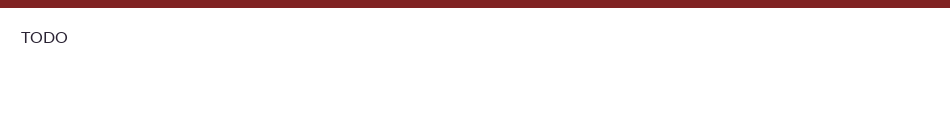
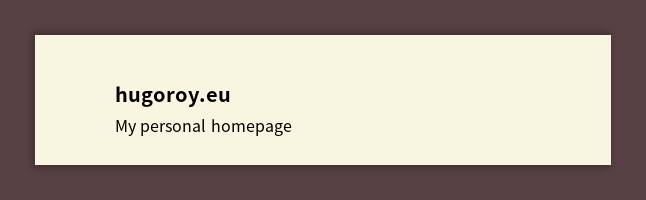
- TODO
+ hugoroy.eu
+ My personal homepage

